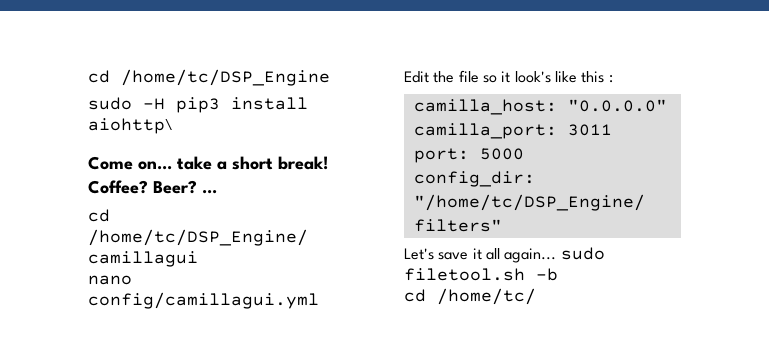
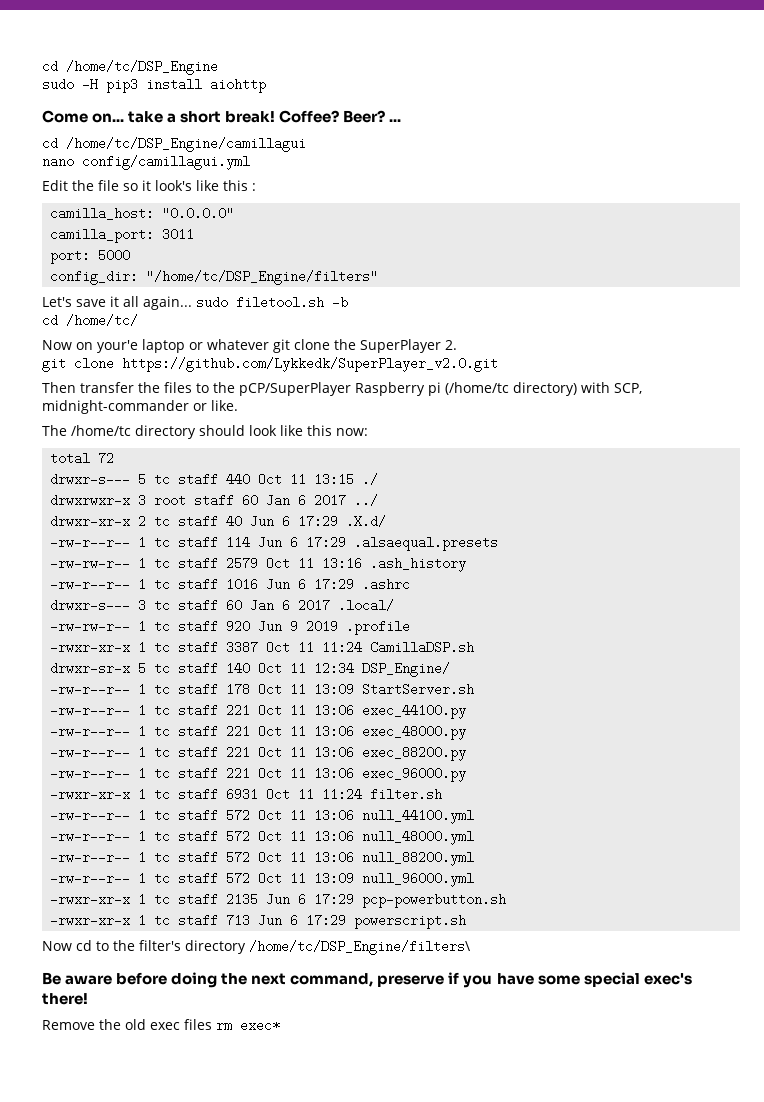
- sudo -H pip3 install aiohttp\
+ sudo -H pip3 install aiohttp
+ Now on your'e laptop or whatever git clone the SuperPlayer 2.
+ git clone https://github.com/Lykkedk/SuperPlayer_v2.0.git
+ Then transfer the files to the pCP/SuperPlayer Raspberry pi (/home/tc directory) with SCP, midnight-commander or like.
+ The /home/tc directory should look like this now:
+ total 72
+ drwxr-s--- 5 tc staff 440 Oct 11 13:15 ./
+ drwxrwxr-x 3 root staff 60 Jan 6 2017 ../
+ drwxr-xr-x 2 tc staff 40 Jun 6 17:29 .X.d/
+ -rw-r--r-- 1 tc staff 114 Jun 6 17:29 .alsaequal.presets
+ -rw-rw-r-- 1 tc staff 2579 Oct 11 13:16 .ash_history
+ -rw-r--r-- 1 tc staff 1016 Jun 6 17:29 .ashrc
+ drwxr-s--- 3 tc staff 60 Jan 6 2017 .local/
+ -rw-rw-r-- 1 tc staff 920 Jun 9 2019 .profile
+ -rwxr-xr-x 1 tc staff 3387 Oct 11 11:24 CamillaDSP.sh
+ drwxr-sr-x 5 tc staff 140 Oct 11 12:34 DSP_Engine/
+ -rw-r--r-- 1 tc staff 178 Oct 11 13:09 StartServer.sh
+ -rw-r--r-- 1 tc staff 221 Oct 11 13:06 exec_44100.py
+ -rw-r--r-- 1 tc staff 221 Oct 11 13:06 exec_48000.py
+ -rw-r--r-- 1 tc staff 221 Oct 11 13:06 exec_88200.py
+ -rw-r--r-- 1 tc staff 221 Oct 11 13:06 exec_96000.py
+ -rwxr-xr-x 1 tc staff 6931 Oct 11 11:24 filter.sh
+ -rw-r--r-- 1 tc staff 572 Oct 11 13:06 null_44100.yml
+ -rw-r--r-- 1 tc staff 572 Oct 11 13:06 null_48000.yml
+ -rw-r--r-- 1 tc staff 572 Oct 11 13:06 null_88200.yml
+ -rw-r--r-- 1 tc staff 572 Oct 11 13:09 null_96000.yml
+ -rwxr-xr-x 1 tc staff 2135 Jun 6 17:29 pcp-powerbutton.sh
+ -rwxr-xr-x 1 tc staff 713 Jun 6 17:29 powerscript.sh
+ Now cd to the filter's directory /home/tc/DSP_Engine/filters\
+ Be aware before doing the next command, preserve if you have some special exec's there!
+ Remove the old exec files rm exec*

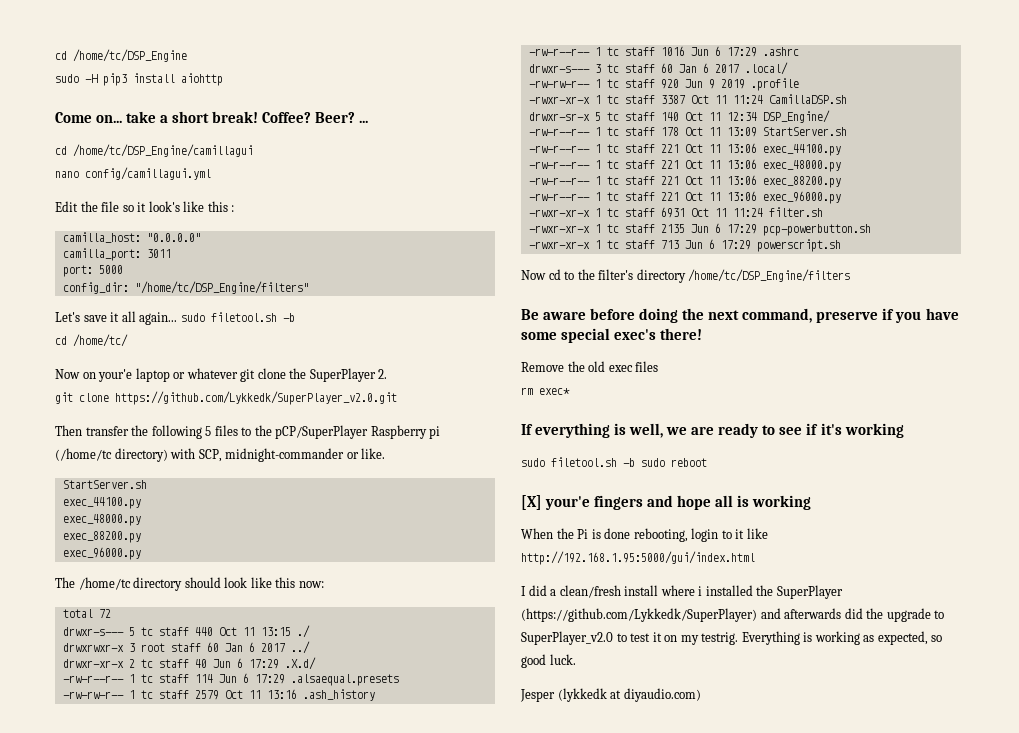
- Then transfer the files to the pCP/SuperPlayer Raspberry pi (/home/tc directory) with SCP, midnight-commander or like.
+ Then transfer the following 5 files to the pCP/SuperPlayer Raspberry pi (/home/tc directory) with SCP, midnight-commander or like.
+ StartServer.sh
+ exec_44100.py
+ exec_48000.py
+ exec_88200.py
+ exec_96000.py
- -rw-r--r-- 1 tc staff 572 Oct 11 13:06 null_44100.yml
- -rw-r--r-- 1 tc staff 572 Oct 11 13:06 null_48000.yml
- -rw-r--r-- 1 tc staff 572 Oct 11 13:06 null_88200.yml
- -rw-r--r-- 1 tc staff 572 Oct 11 13:09 null_96000.yml
- Now cd to the filter's directory /home/tc/DSP_Engine/filters\
+ Now cd to the filter's directory /home/tc/DSP_Engine/filters
- Remove the old exec files rm exec*
+ Remove the old exec files
+ rm exec*
+ If everything is well, we are ready to see if it's working
+ sudo filetool.sh -b sudo reboot
+ [X] your'e fingers and hope all is working
+ When the Pi is done rebooting, login to it like http://192.168.1.95:5000/gui/index.html
+ I did a clean/fresh install where i installed the SuperPlayer (https://github.com/Lykkedk/SuperPlayer) and afterwards did the upgrade to SuperPlayer_v2.0 to test it on my testrig. Everything is working as expected, so good luck.
+ Jesper (lykkedk at diyaudio.com)

